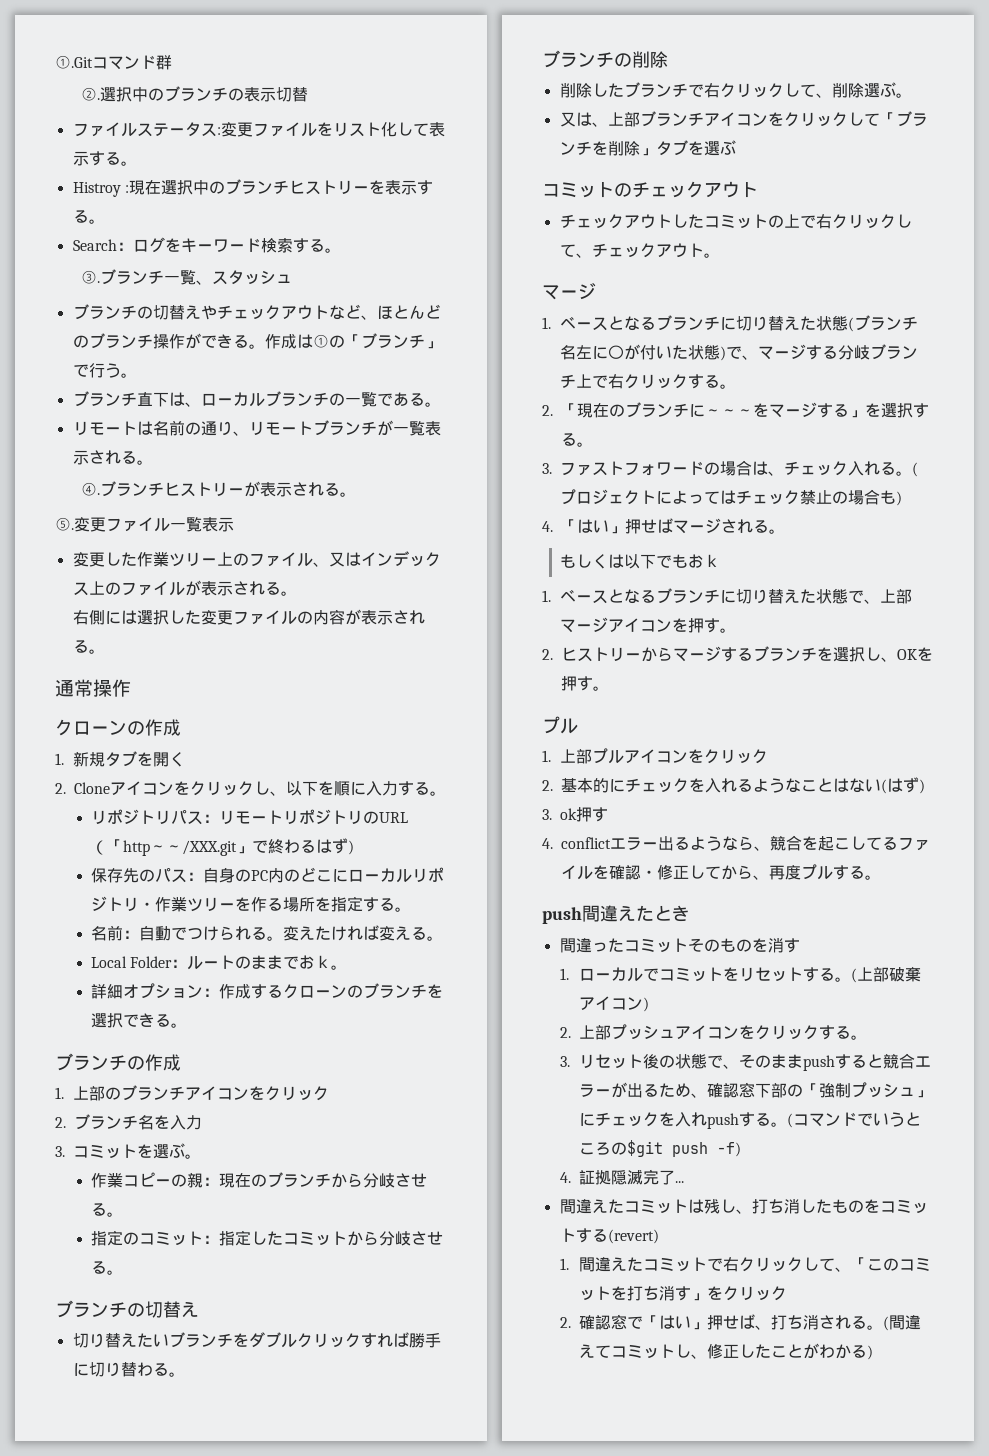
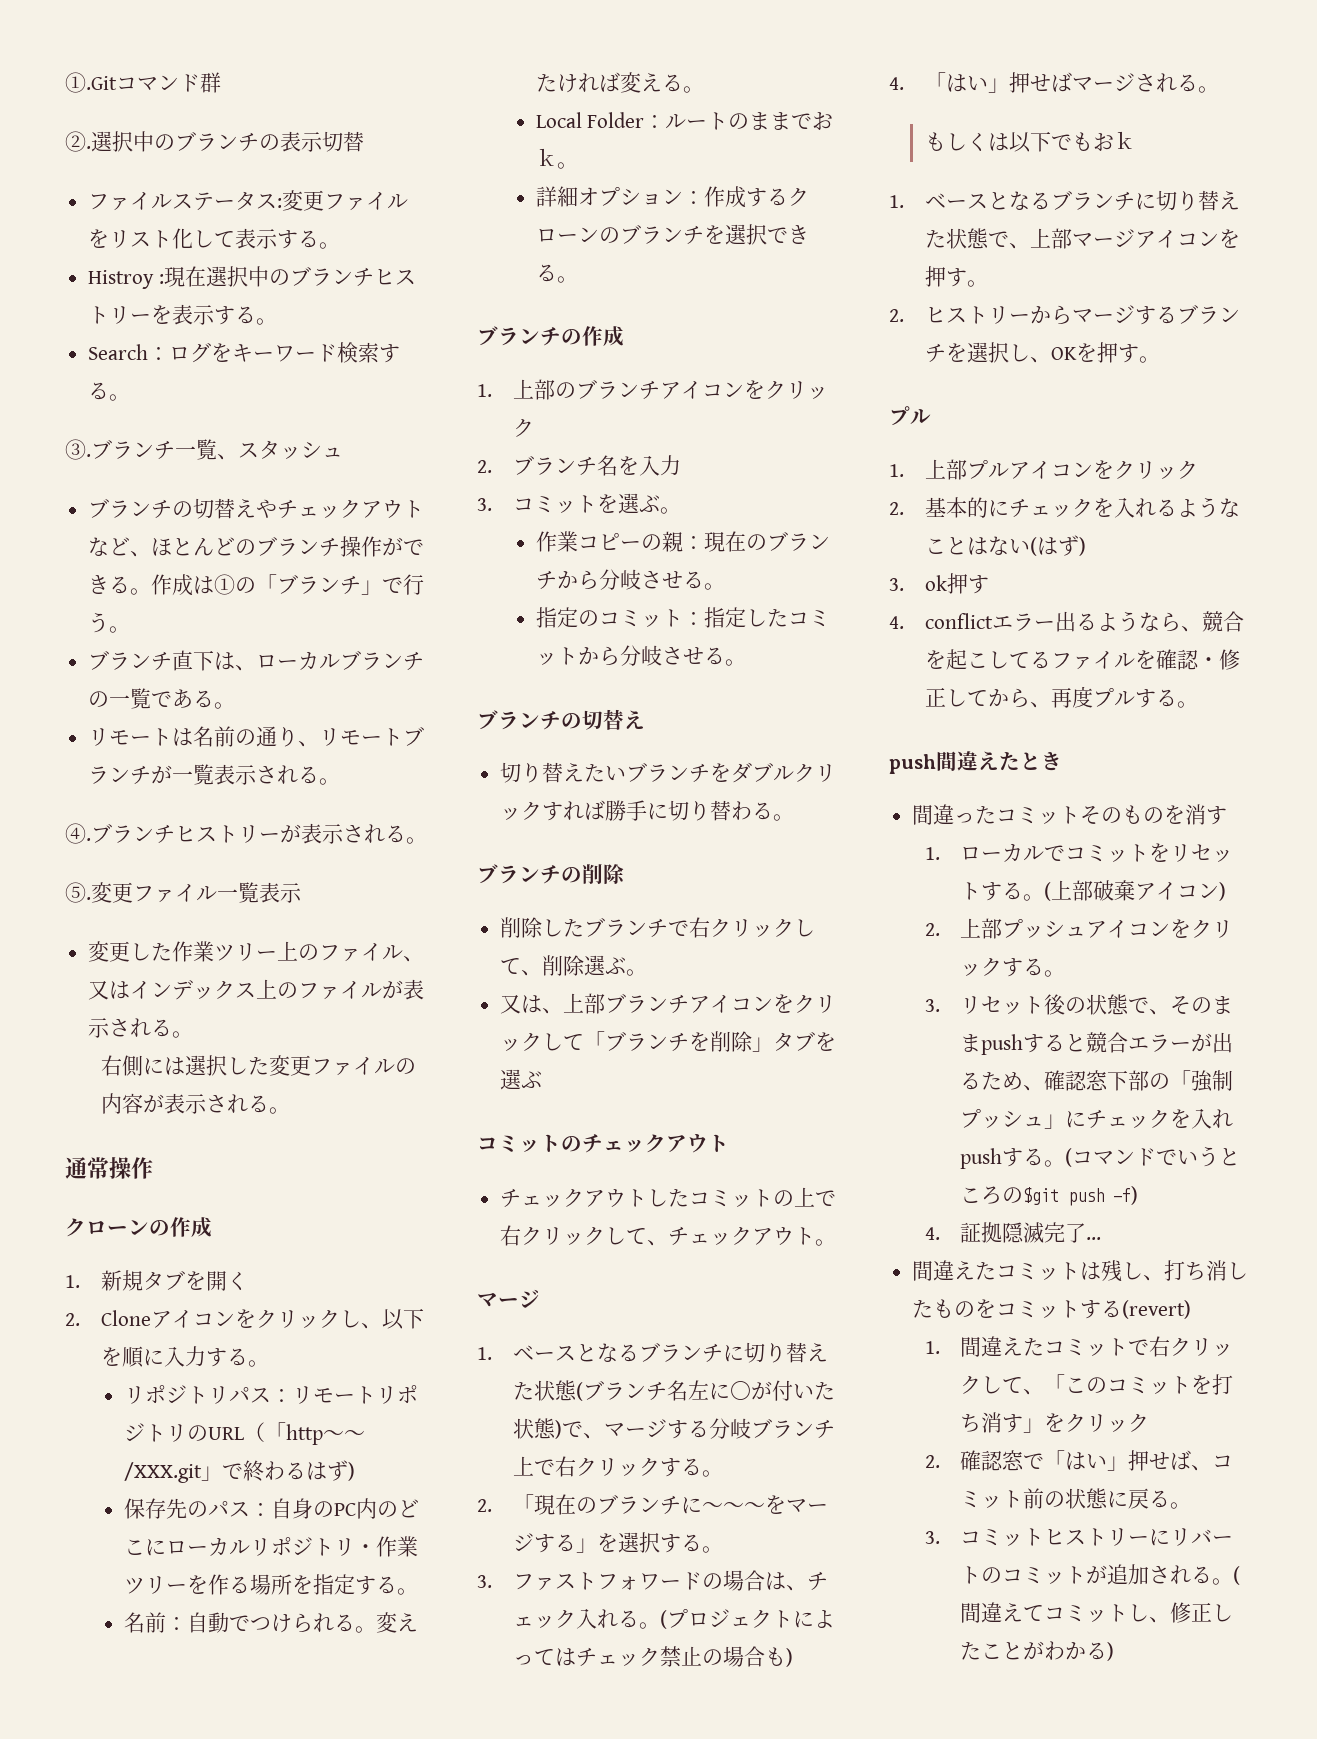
- 2.確認窓で「はい」押せば、打ち消される。
+ 2.確認窓で「はい」押せば、コミット前の状態に戻る。
+ 3.コミットヒストリーにリバートのコミットが追加される。

